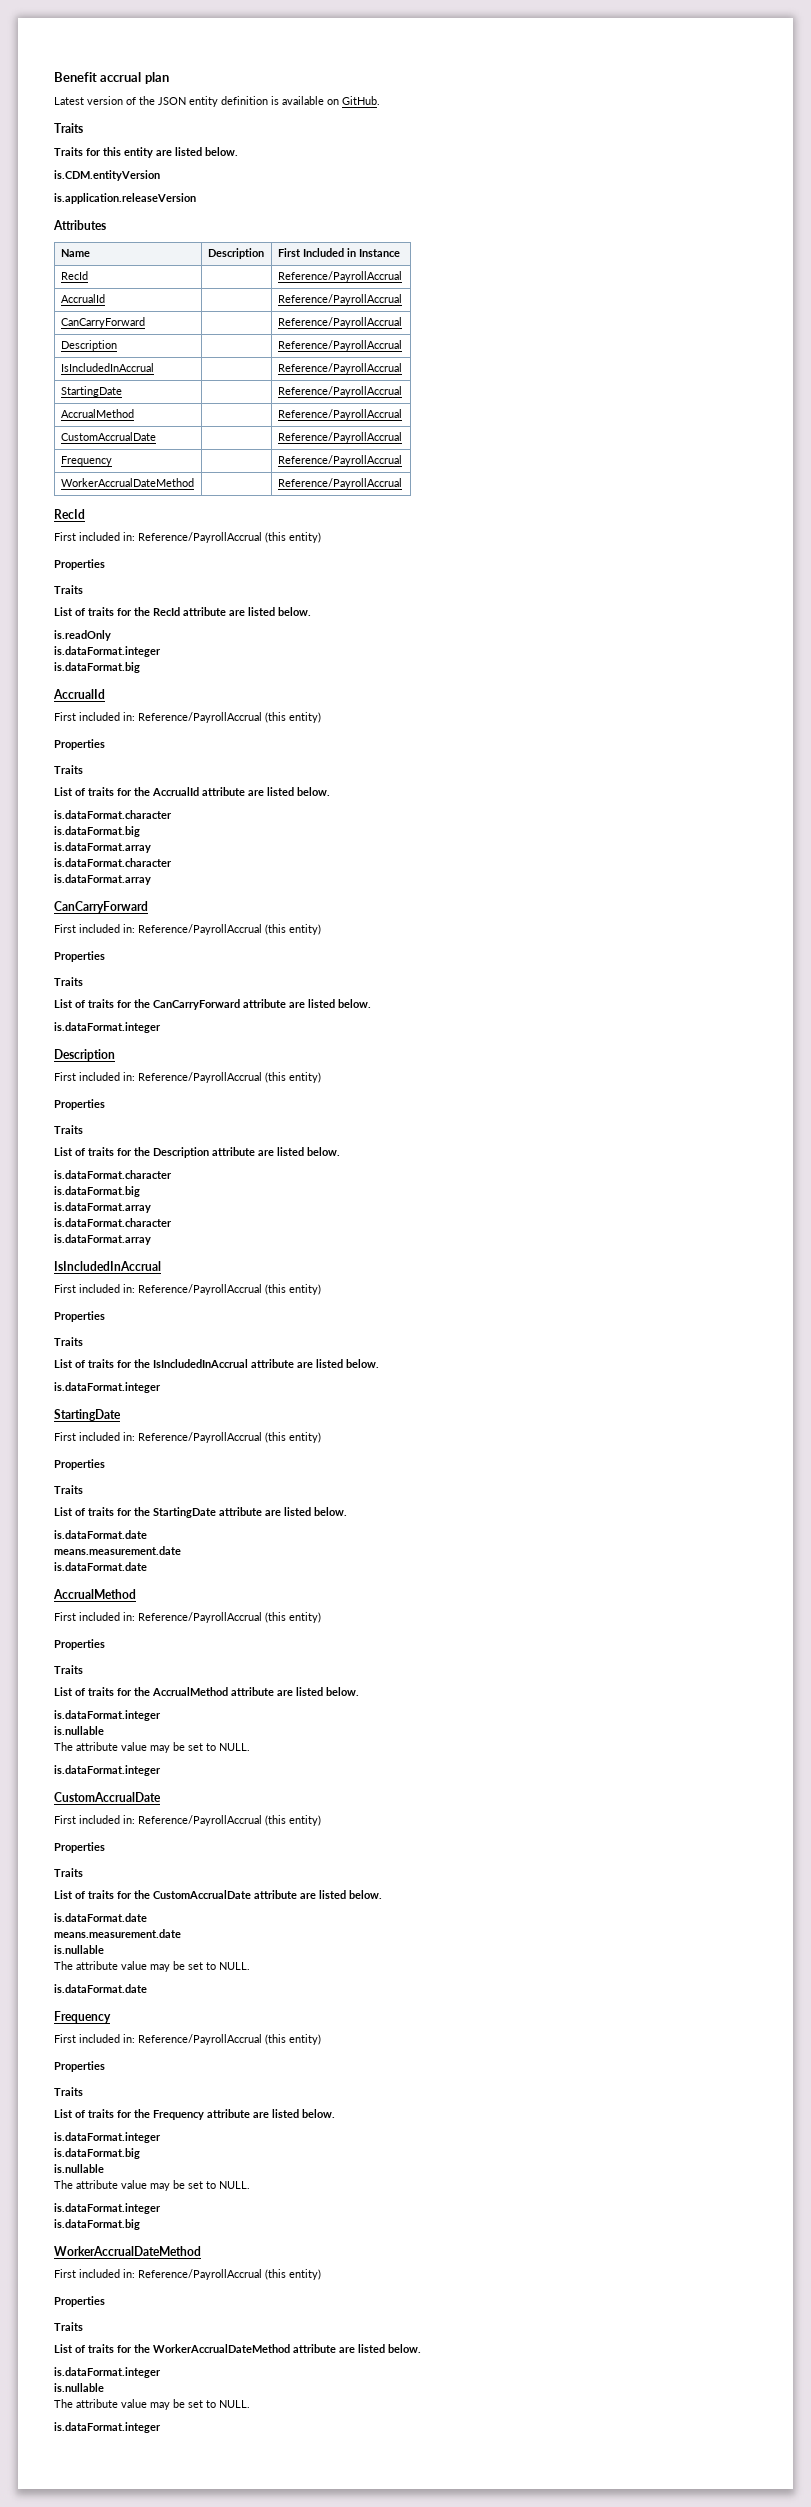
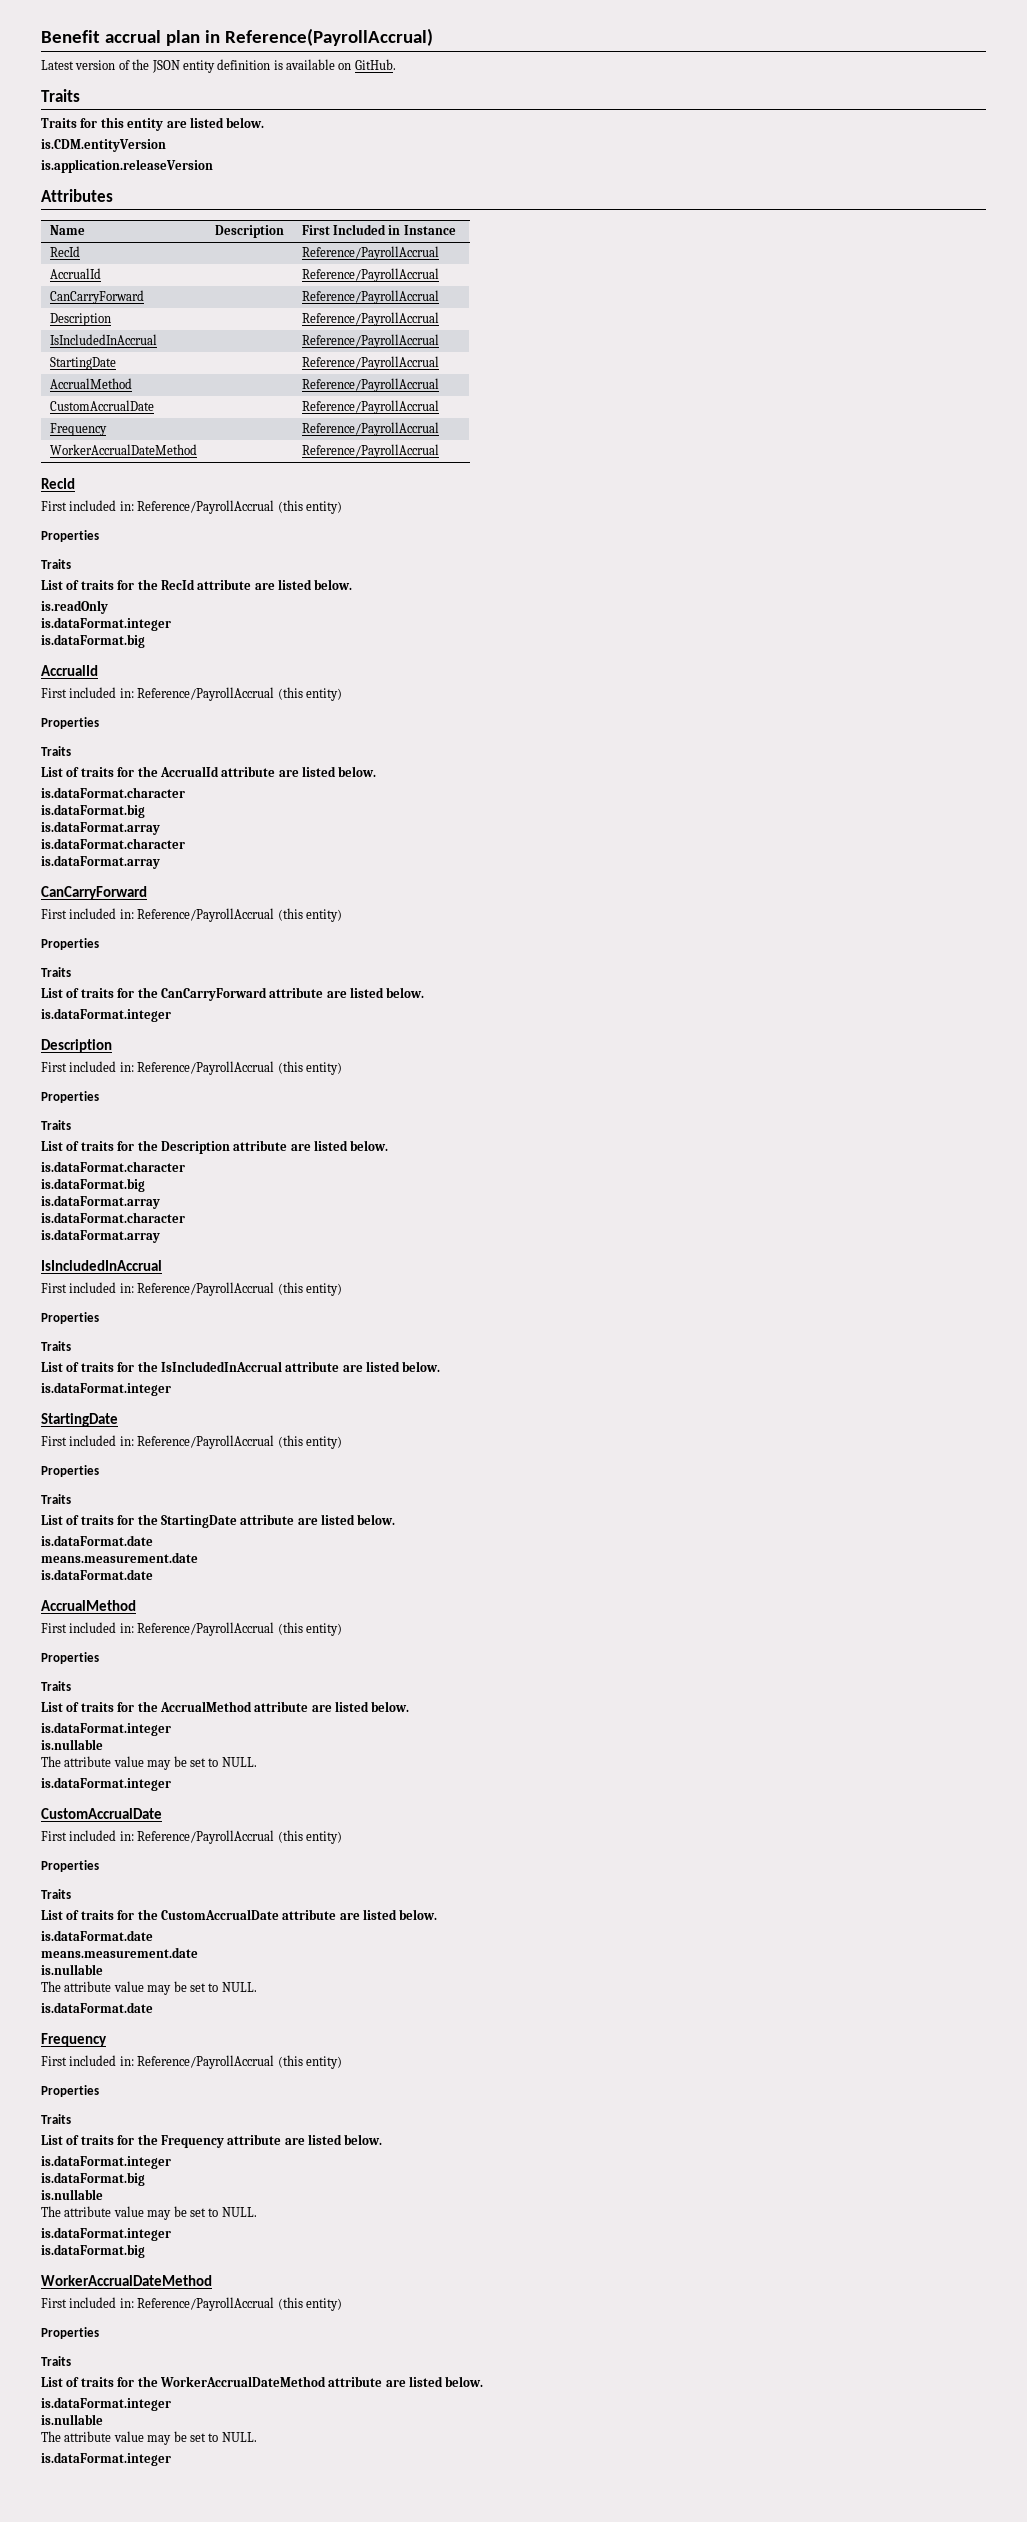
- Benefit accrual plan
+ Benefit accrual plan in Reference(PayrollAccrual)

